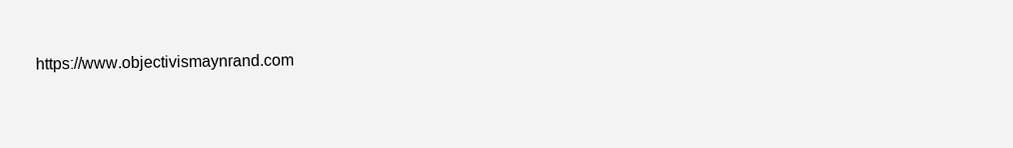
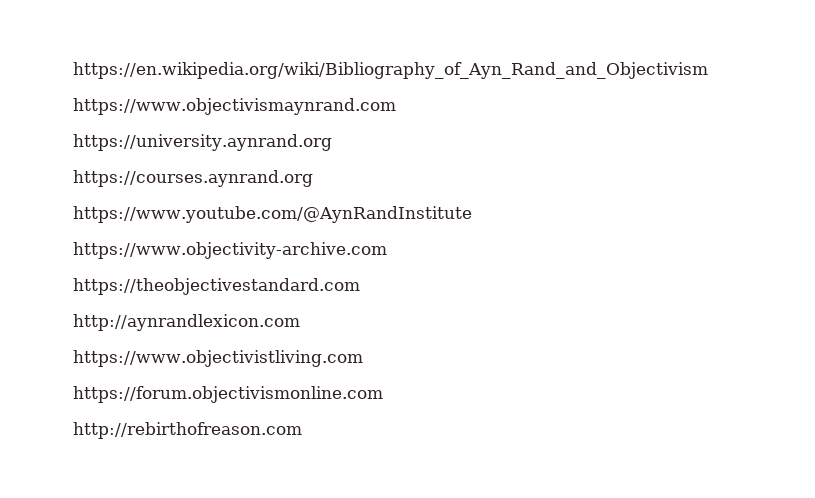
+ https://en.wikipedia.org/wiki/Bibliography_of_Ayn_Rand_and_Objectivism
+ https://university.aynrand.org
+ https://courses.aynrand.org
+ https://www.youtube.com/@AynRandInstitute
+ https://www.objectivity-archive.com
+ https://theobjectivestandard.com
+ http://aynrandlexicon.com
+ https://www.objectivistliving.com
+ https://forum.objectivismonline.com
+ http://rebirthofreason.com

